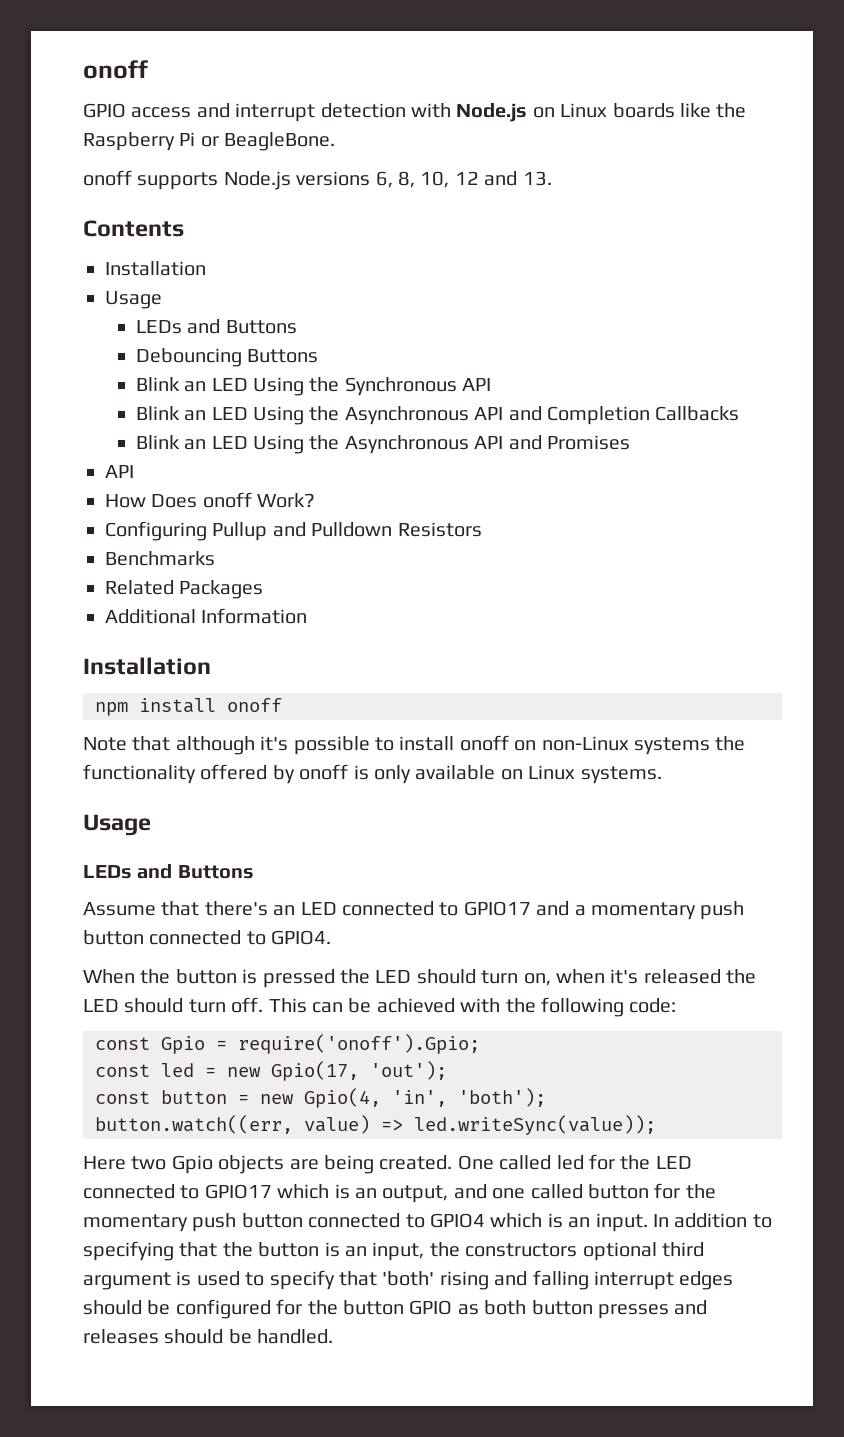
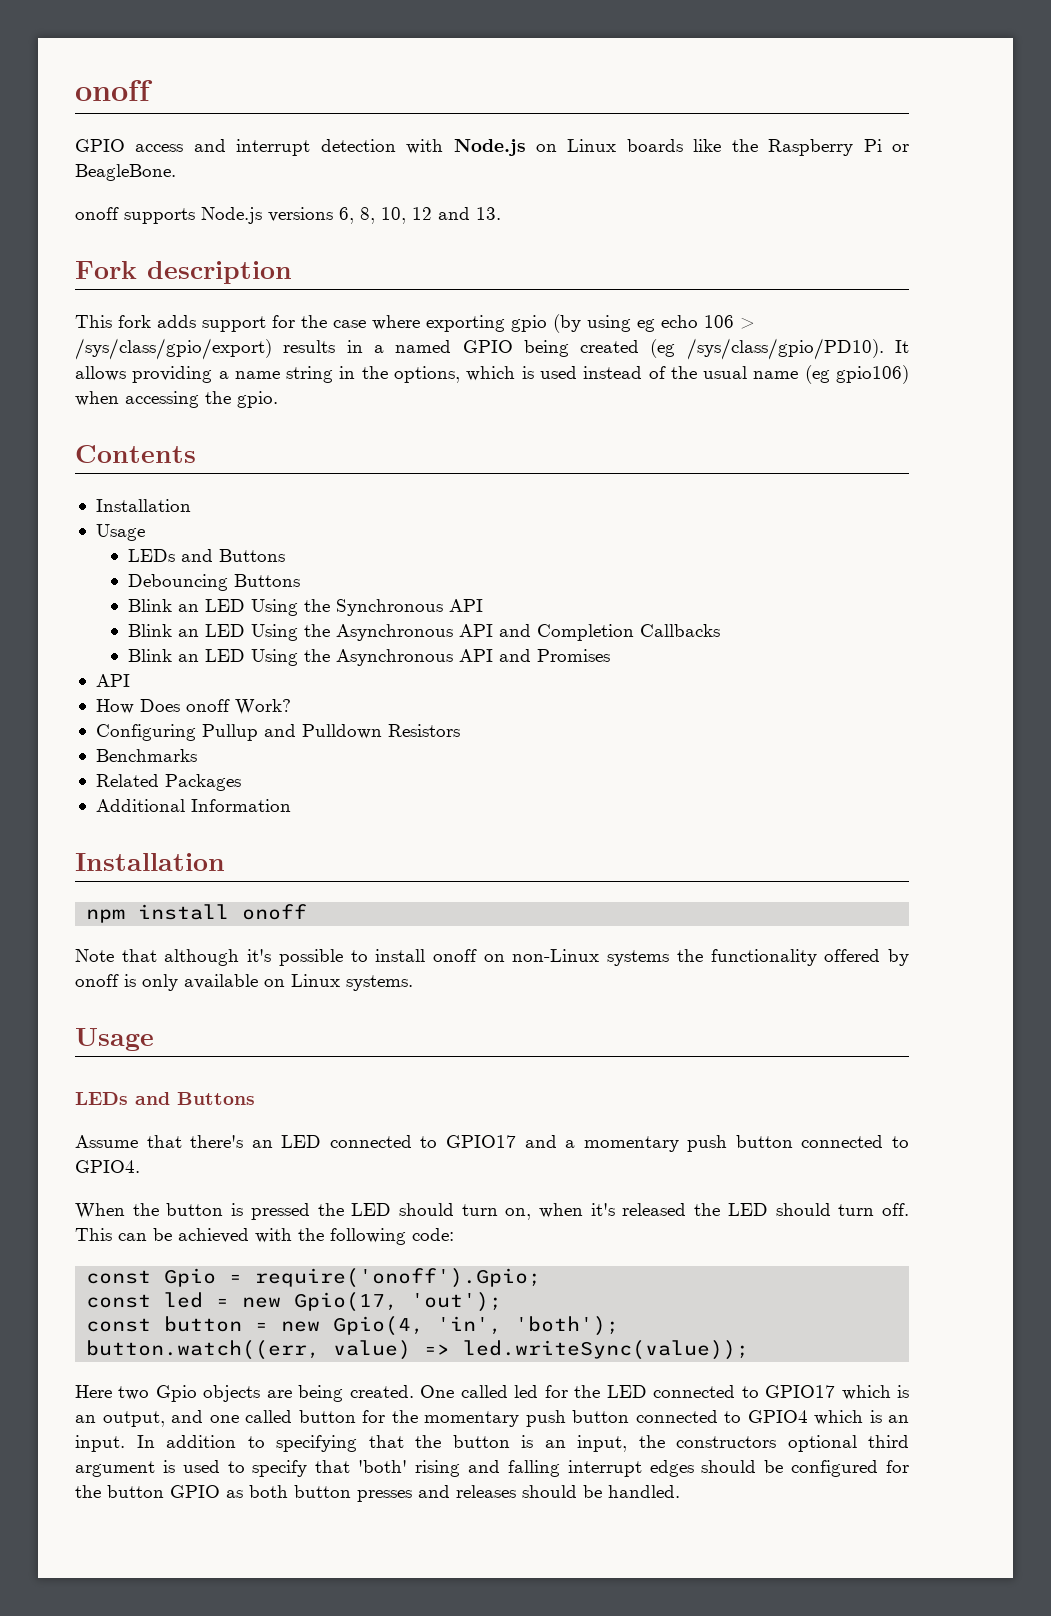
+ Fork description
+ This fork adds support for the case where exporting gpio (by using eg echo 106 > /sys/class/gpio/export) results in a named GPIO being created (eg /sys/class/gpio/PD10). It allows providing a name string in the options, which is used instead of the usual name (eg gpio106) when accessing the gpio.

